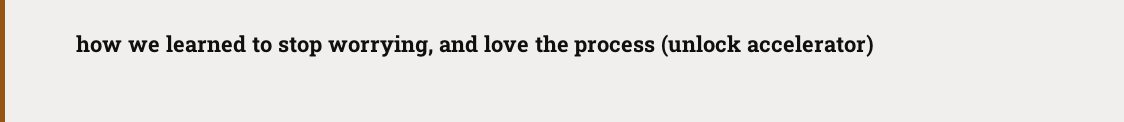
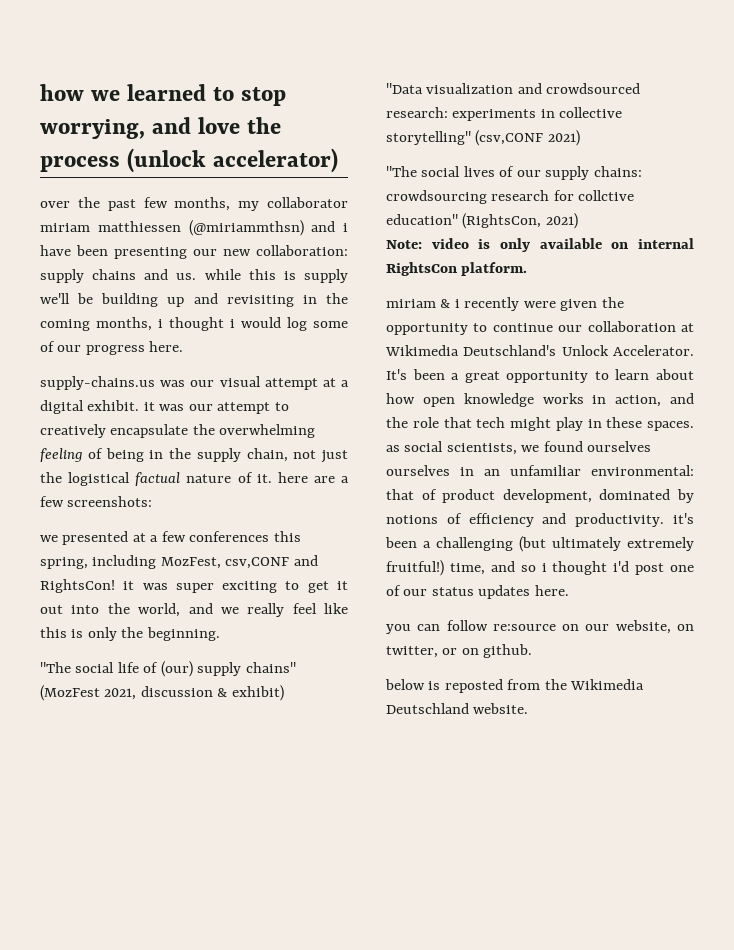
+ over the past few months, my collaborator miriam matthiessen (@miriammthsn) and i have been presenting our new collaboration: supply chains and us. while this is supply we'll be building up and revisiting in the coming months, i thought i would log some of our progress here.
+ supply-chains.us was our visual attempt at a digital exhibit. it was our attempt to creatively encapsulate the overwhelming feeling of being in the supply chain, not just the logistical factual nature of it. here are a few screenshots:
+ we presented at a few conferences this spring, including MozFest, csv,CONF and RightsCon! it was super exciting to get it out into the world, and we really feel like this is only the beginning.
+ "The social life of (our) supply chains" (MozFest 2021, discussion & exhibit)
+ "Data visualization and crowdsourced research: experiments in collective storytelling" (csv,CONF 2021)
+ "The social lives of our supply chains: crowdsourcing research for collctive education" (RightsCon, 2021)
+ Note: video is only available on internal RightsCon platform.
+ miriam & i recently were given the opportunity to continue our collaboration at Wikimedia Deutschland's Unlock Accelerator. It's been a great opportunity to learn about how open knowledge works in action, and the role that tech might play in these spaces. as social scientists, we found ourselves ourselves in an unfamiliar environmental: that of product development, dominated by notions of efficiency and productivity. it's been a challenging (but ultimately extremely fruitful!) time, and so i thought i'd post one of our status updates here.
+ you can follow re:source on our website, on twitter, or on github.
+ below is reposted from the Wikimedia Deutschland website.

